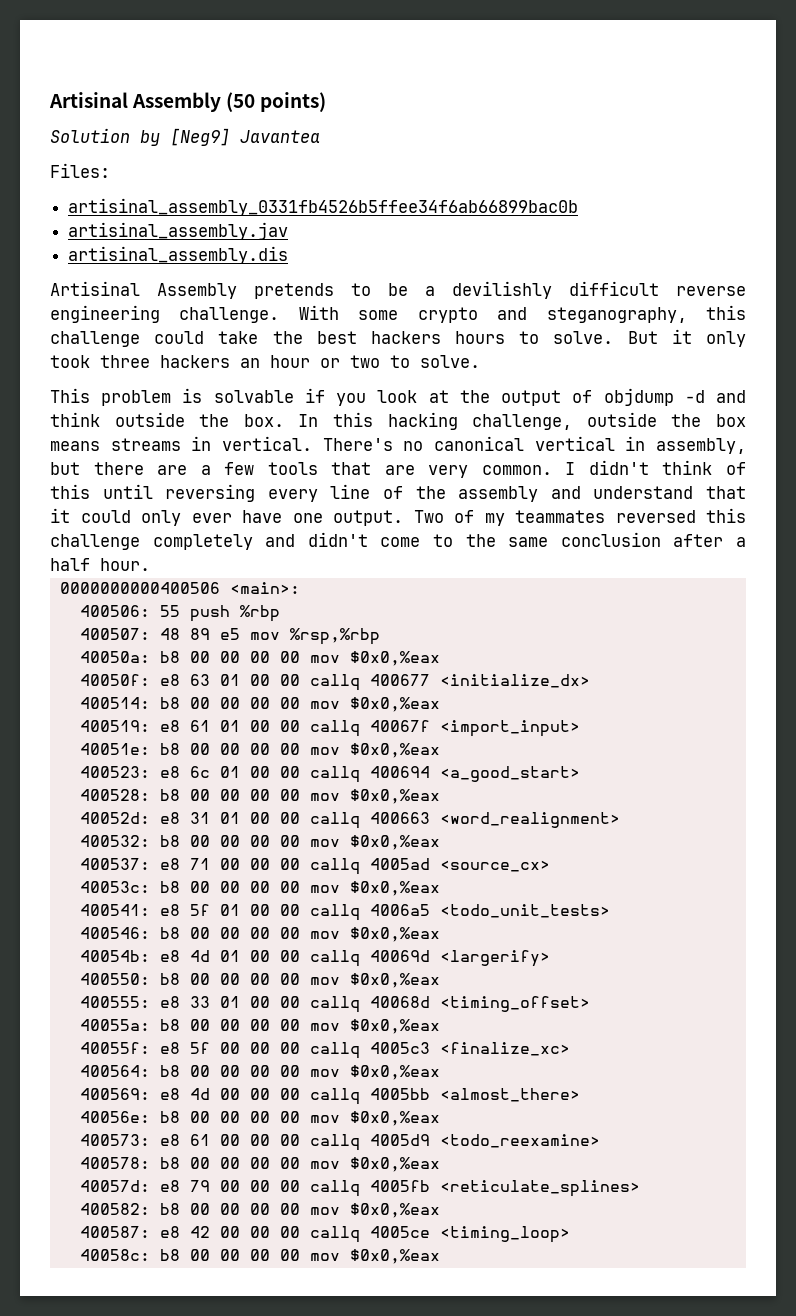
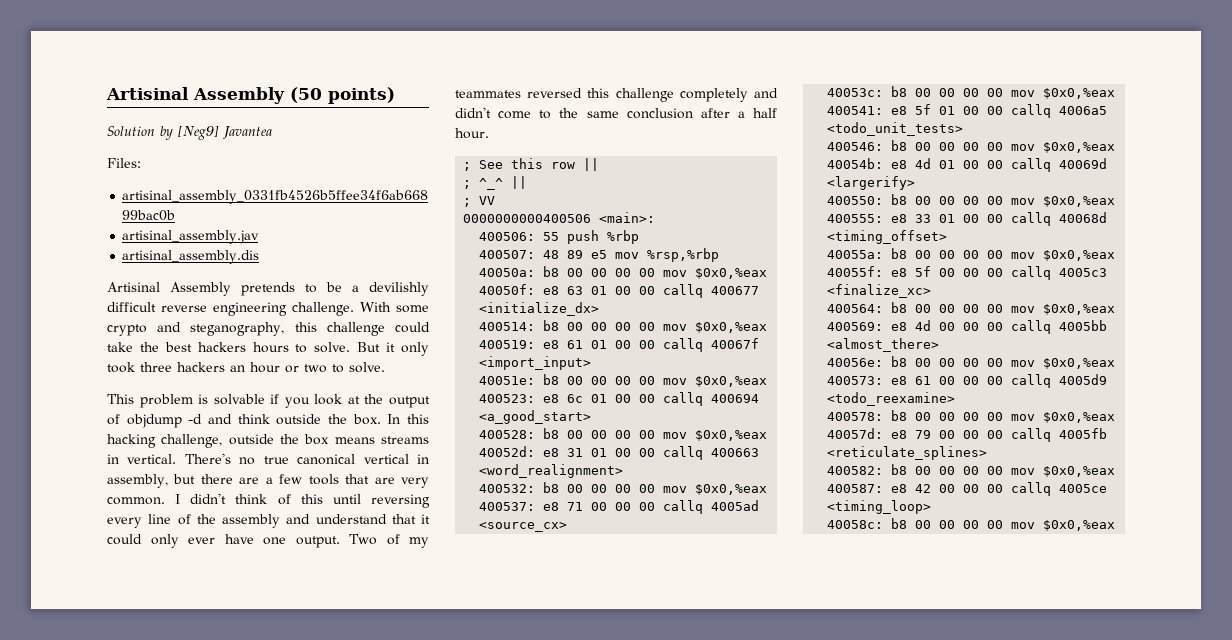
- There's no canonical vertical in assembly, but there are a few tools that are very common.
+ There's no true canonical vertical in assembly, but there are a few tools that are very common.
+ ; See this row ||
+ ; ^_^ ||
+ ; VV

